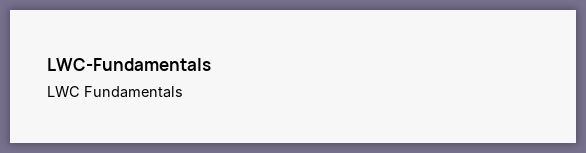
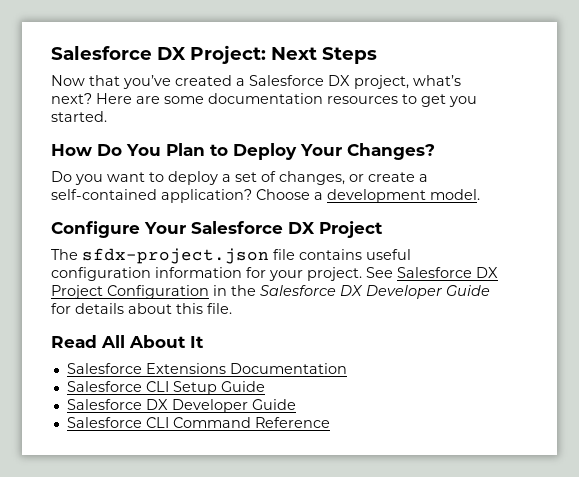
- LWC-Fundamentals
- LWC Fundamentals
+ Salesforce DX Project: Next Steps
+ Now that you’ve created a Salesforce DX project, what’s next? Here are some documentation resources to get you started.
+ How Do You Plan to Deploy Your Changes?
+ Do you want to deploy a set of changes, or create a self-contained application? Choose a development model.
+ Configure Your Salesforce DX Project
+ The sfdx-project.json file contains useful configuration information for your project. See Salesforce DX Project Configuration in the Salesforce DX Developer Guide for details about this file.
+ Read All About It
+ Salesforce Extensions Documentation
+ Salesforce CLI Setup Guide
+ Salesforce DX Developer Guide
+ Salesforce CLI Command Reference

